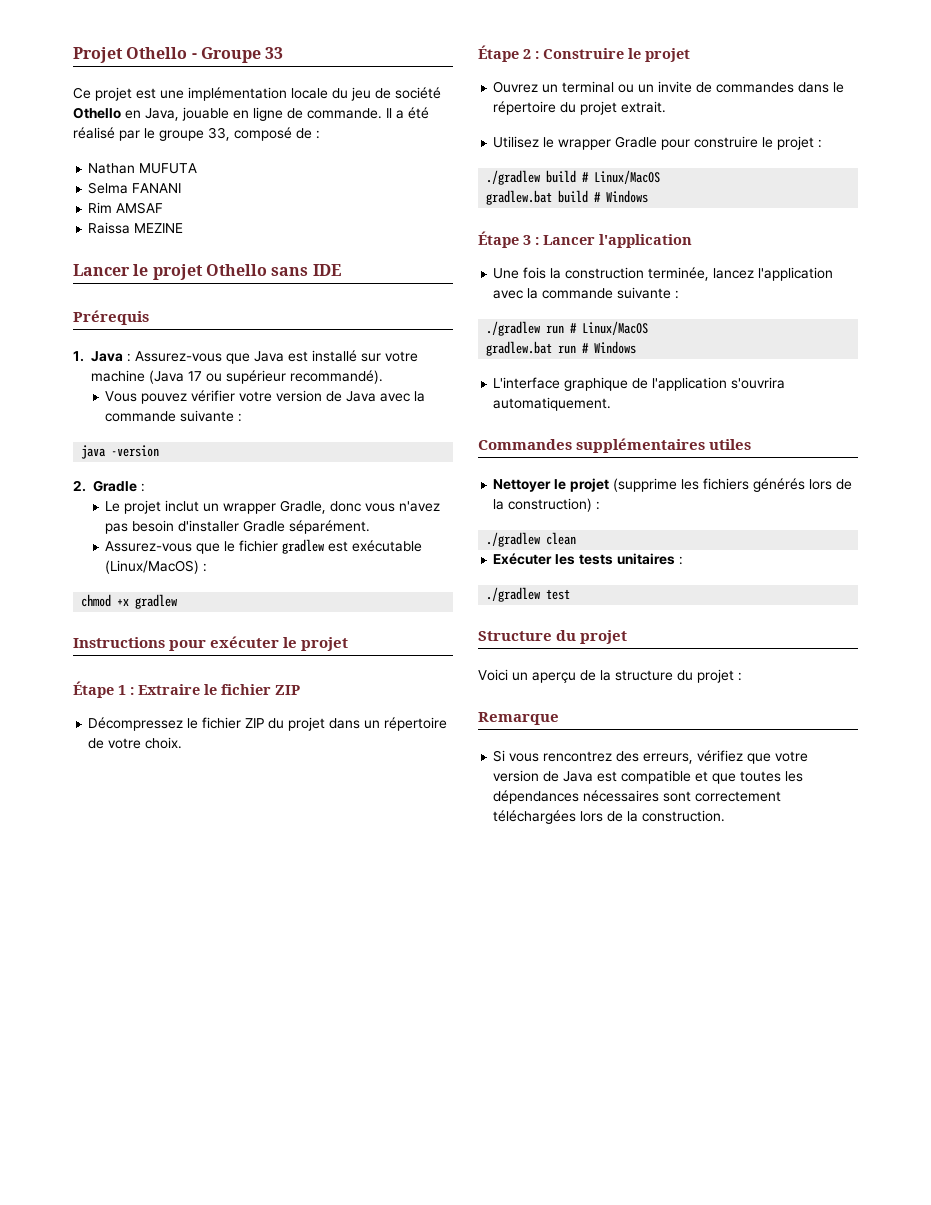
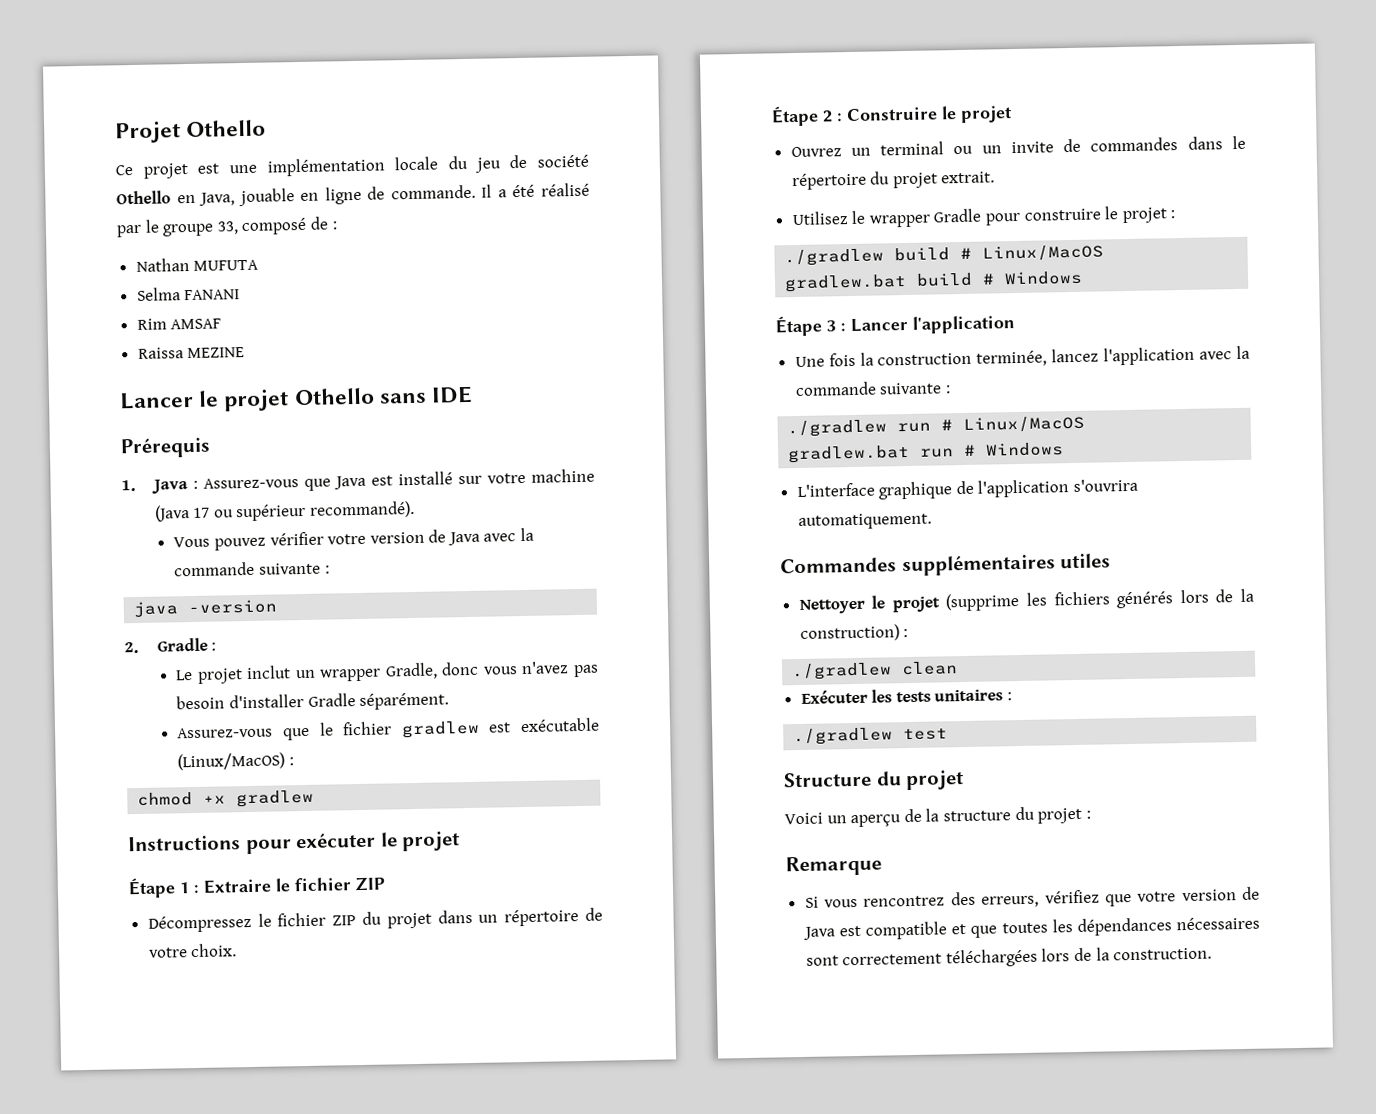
- Projet Othello - Groupe 33
+ Projet Othello

